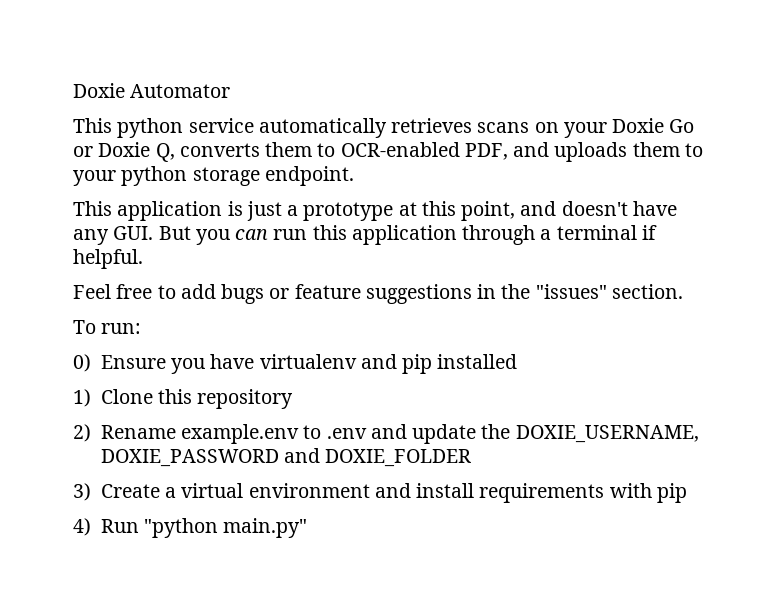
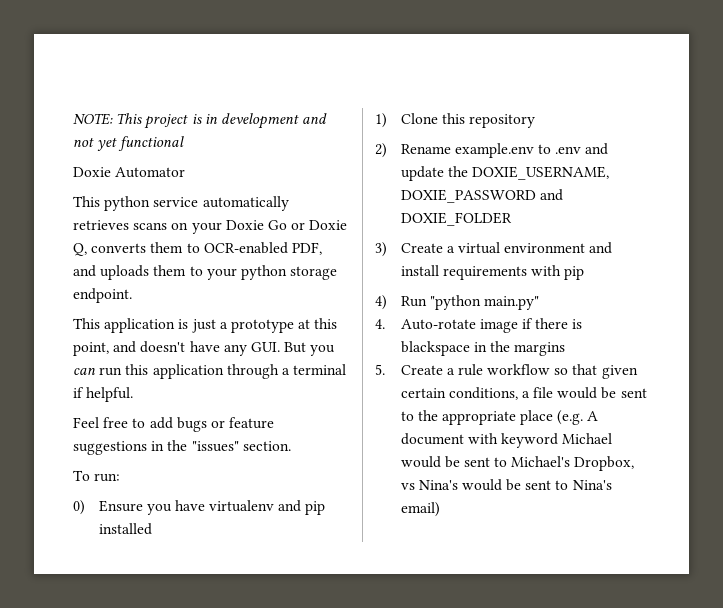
+ NOTE: This project is in development and not yet functional
+ 4. Auto-rotate image if there is blackspace in the margins
+ 5. Create a rule workflow so that given certain conditions, a file would be sent to the appropriate place (e.g. A document with keyword Michael would be sent to Michael's Dropbox, vs Nina's would be sent to Nina's email)

